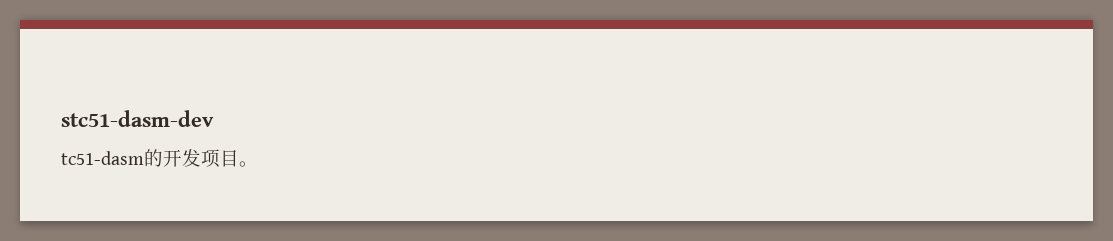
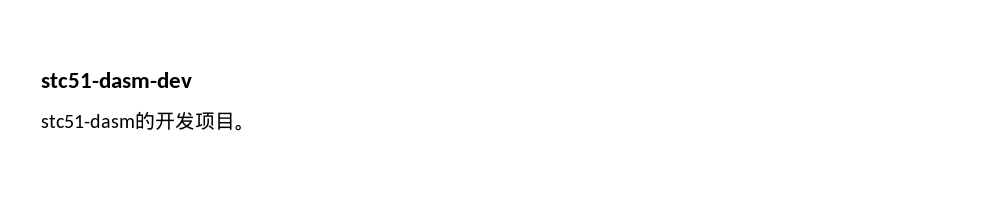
- tc51-dasm的开发项目。
+ stc51-dasm的开发项目。

